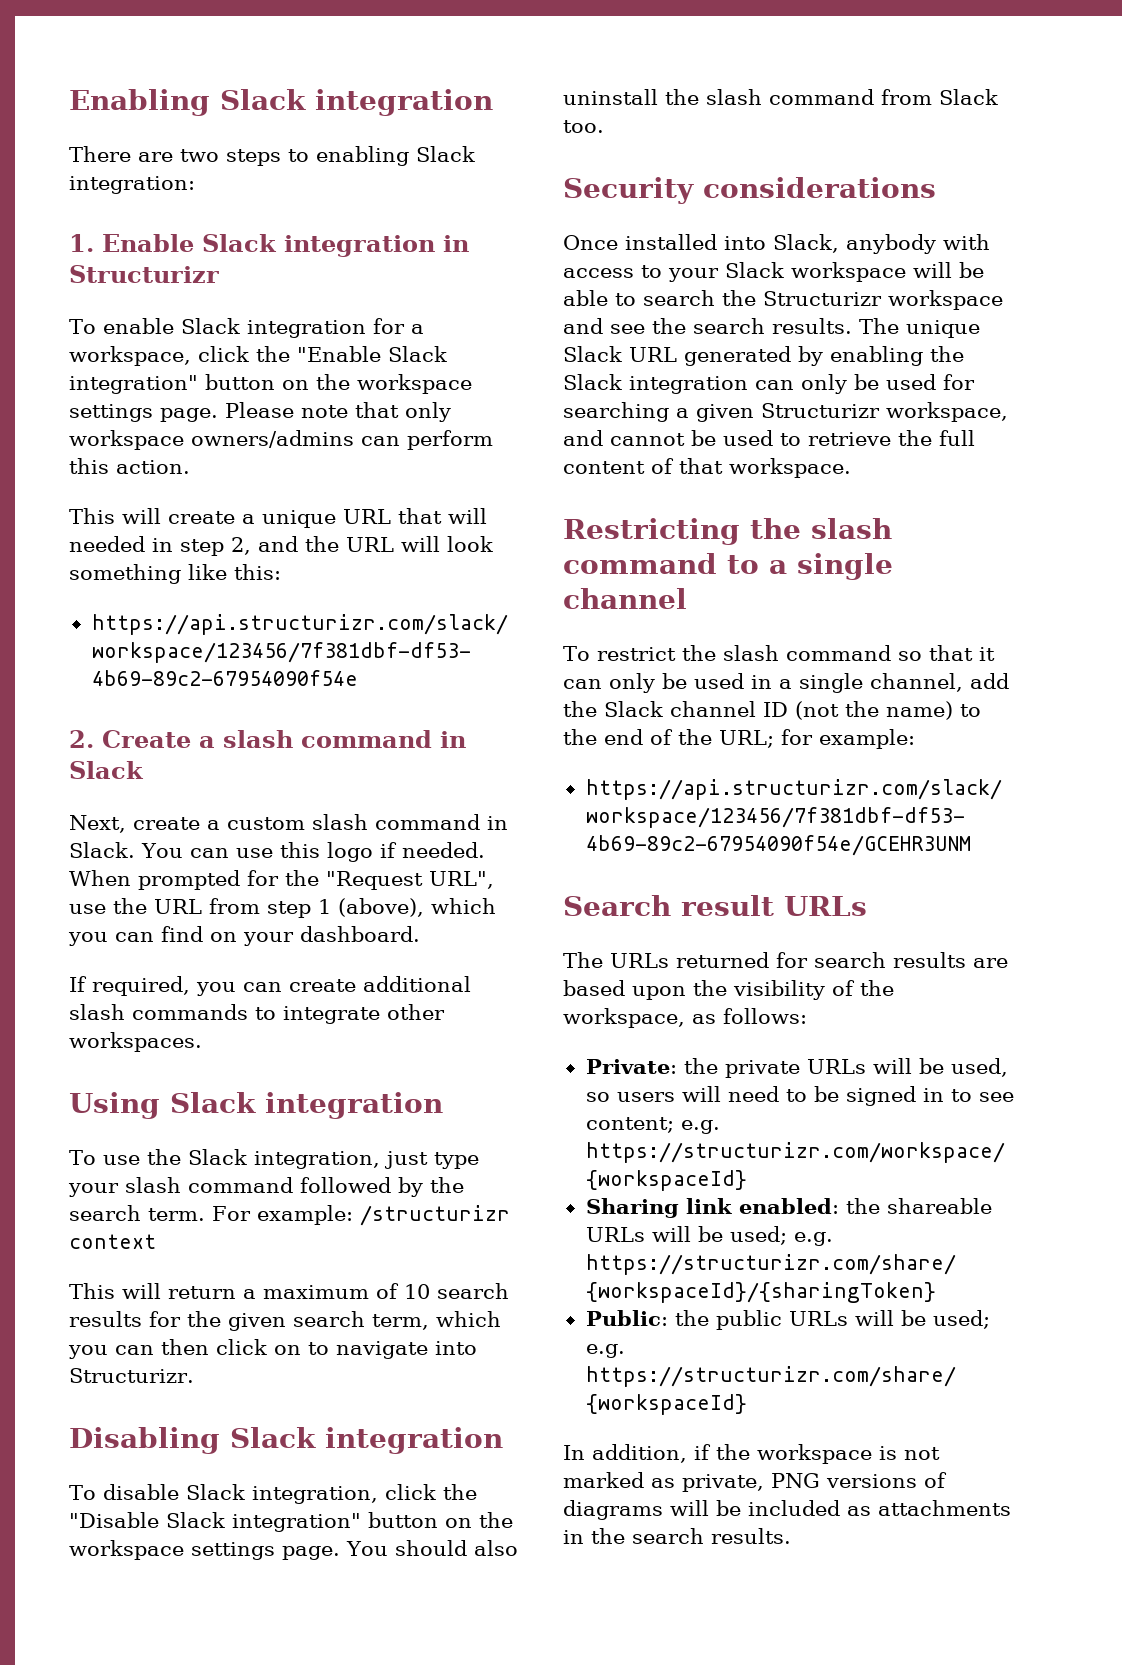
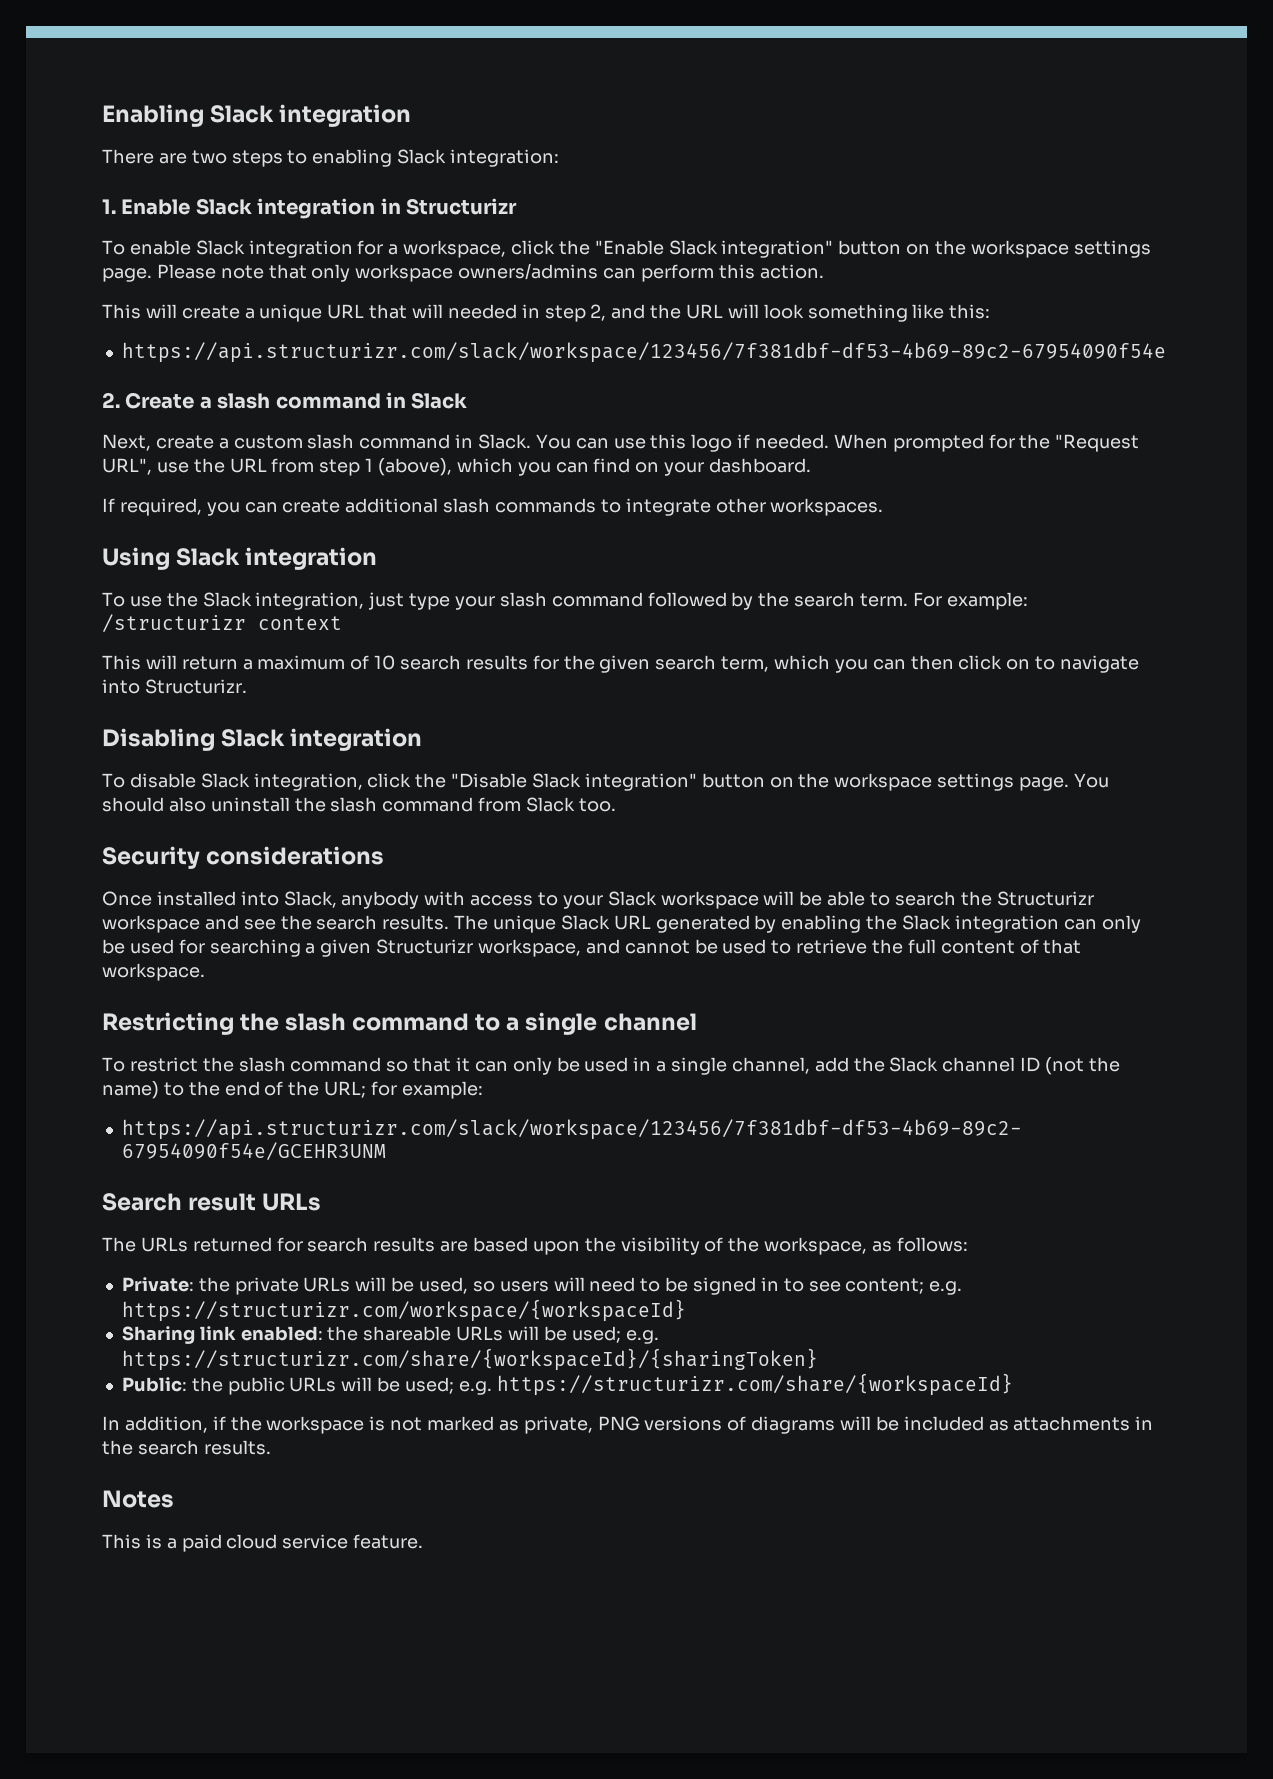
+ Notes
+ This is a paid cloud service feature.

